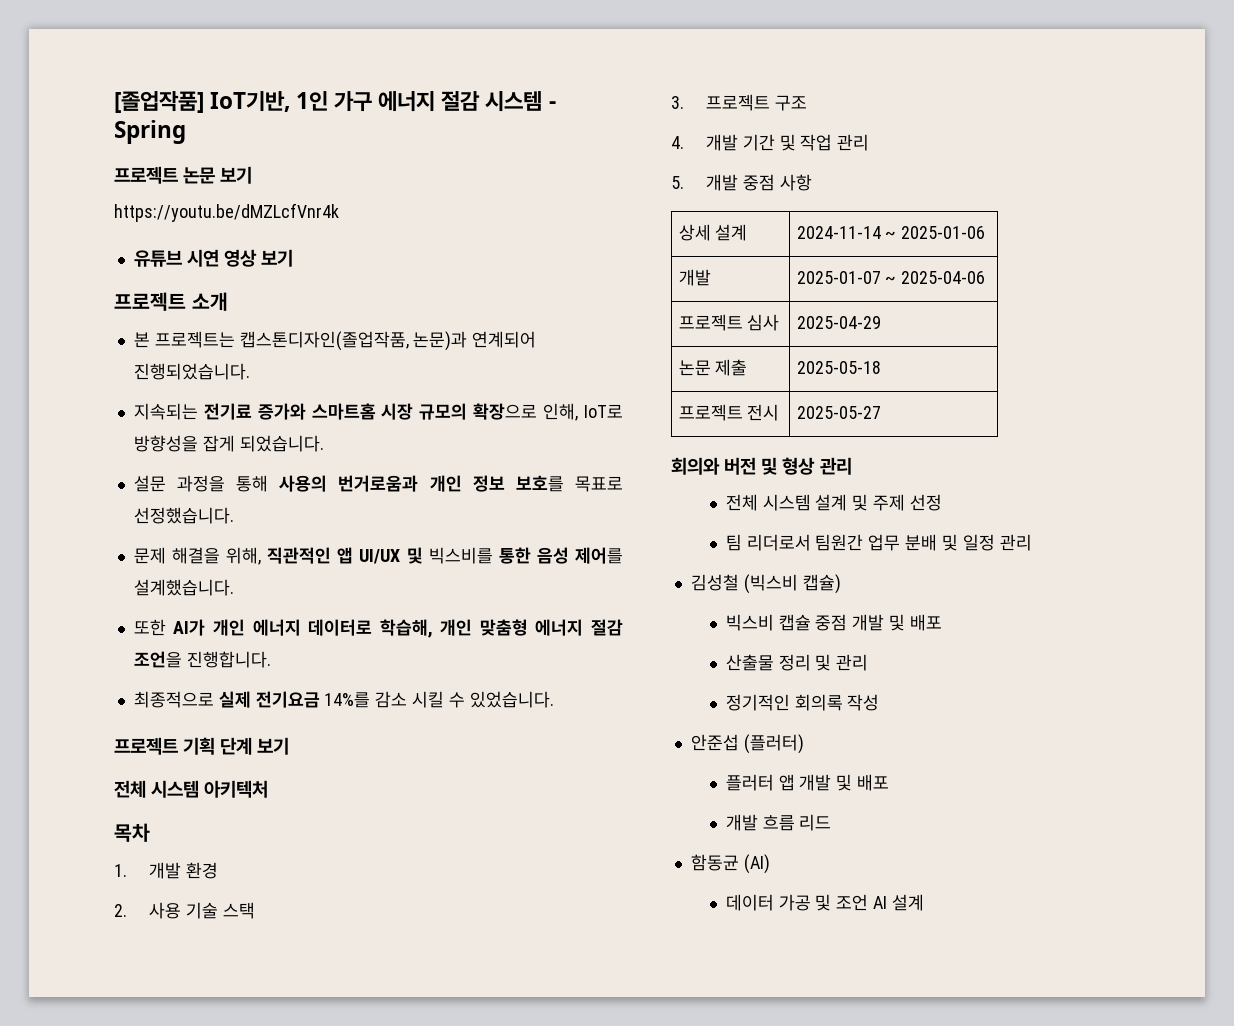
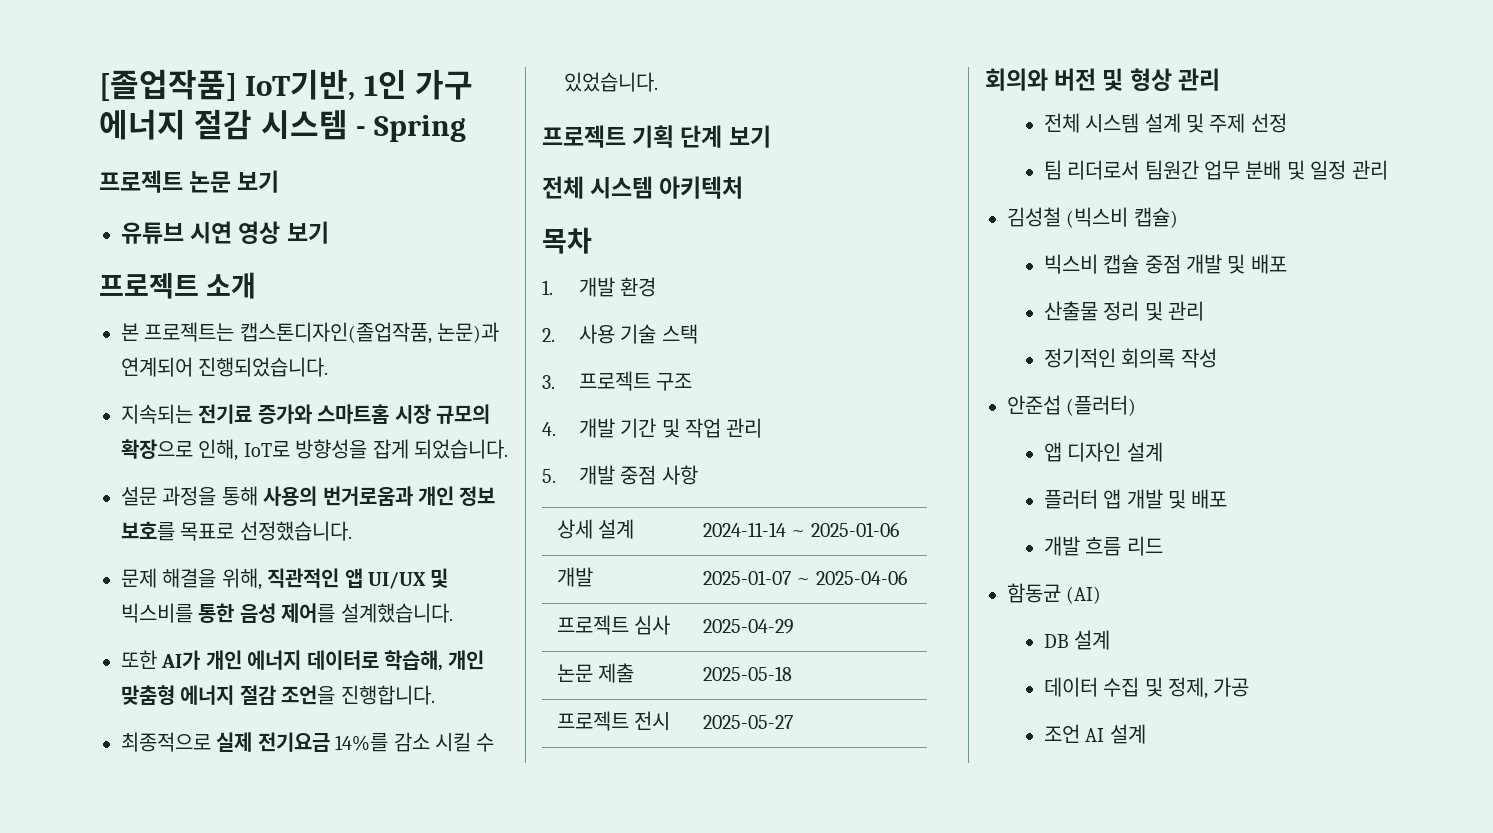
- https://youtu.be/dMZLcfVnr4k
+ 앱 디자인 설계
+ DB 설계
- 데이터 가공 및 조언 AI 설계
+ 데이터 수집 및 정제, 가공
+ 조언 AI 설계

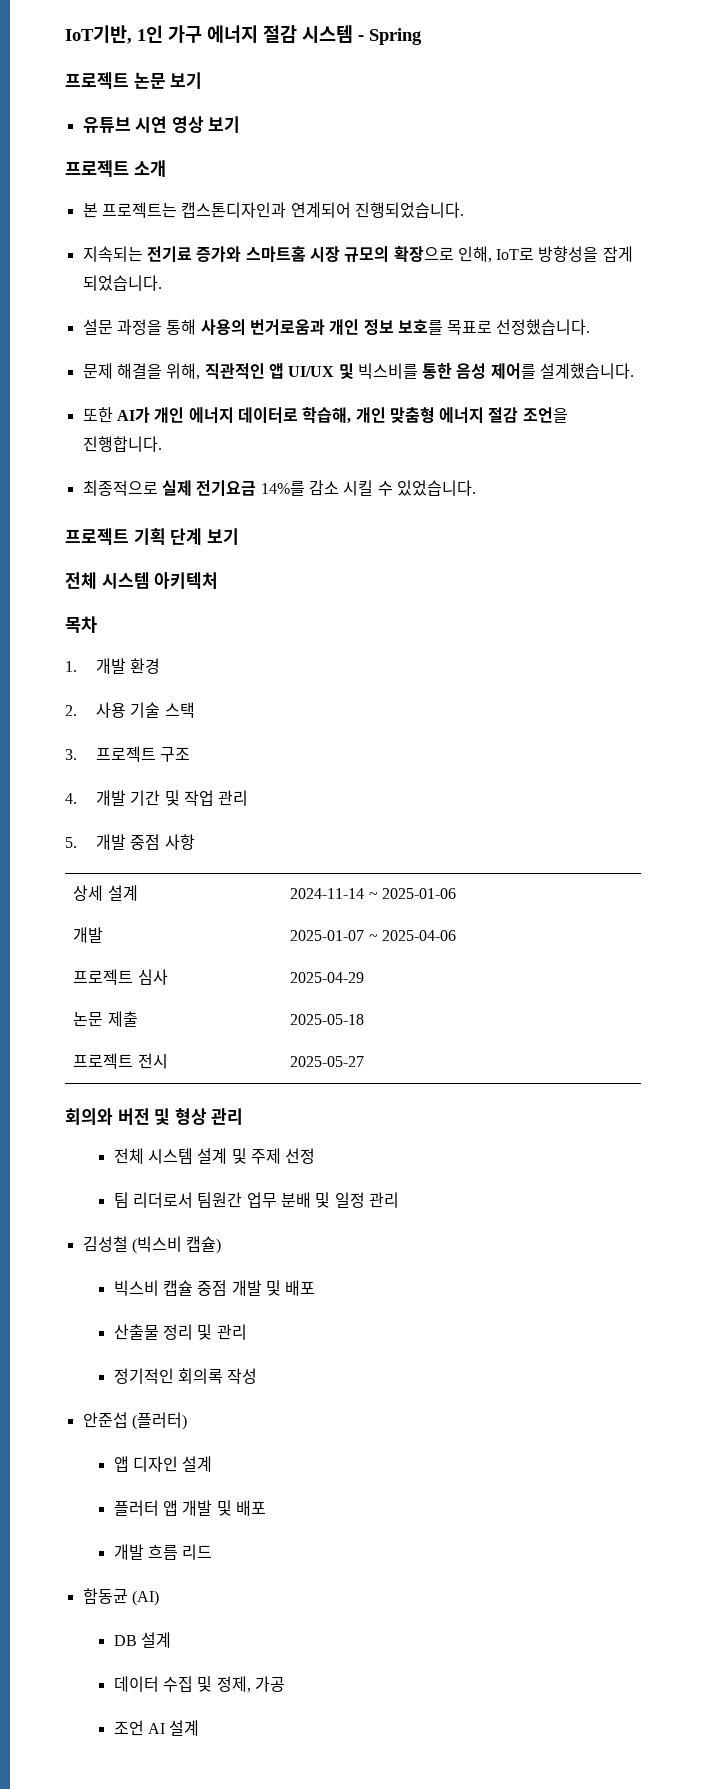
- [졸업작품] IoT기반, 1인 가구 에너지 절감 시스템 - Spring
+ IoT기반, 1인 가구 에너지 절감 시스템 - Spring
- 본 프로젝트는 캡스톤디자인(졸업작품, 논문)과 연계되어 진행되었습니다.
+ 본 프로젝트는 캡스톤디자인과 연계되어 진행되었습니다.

